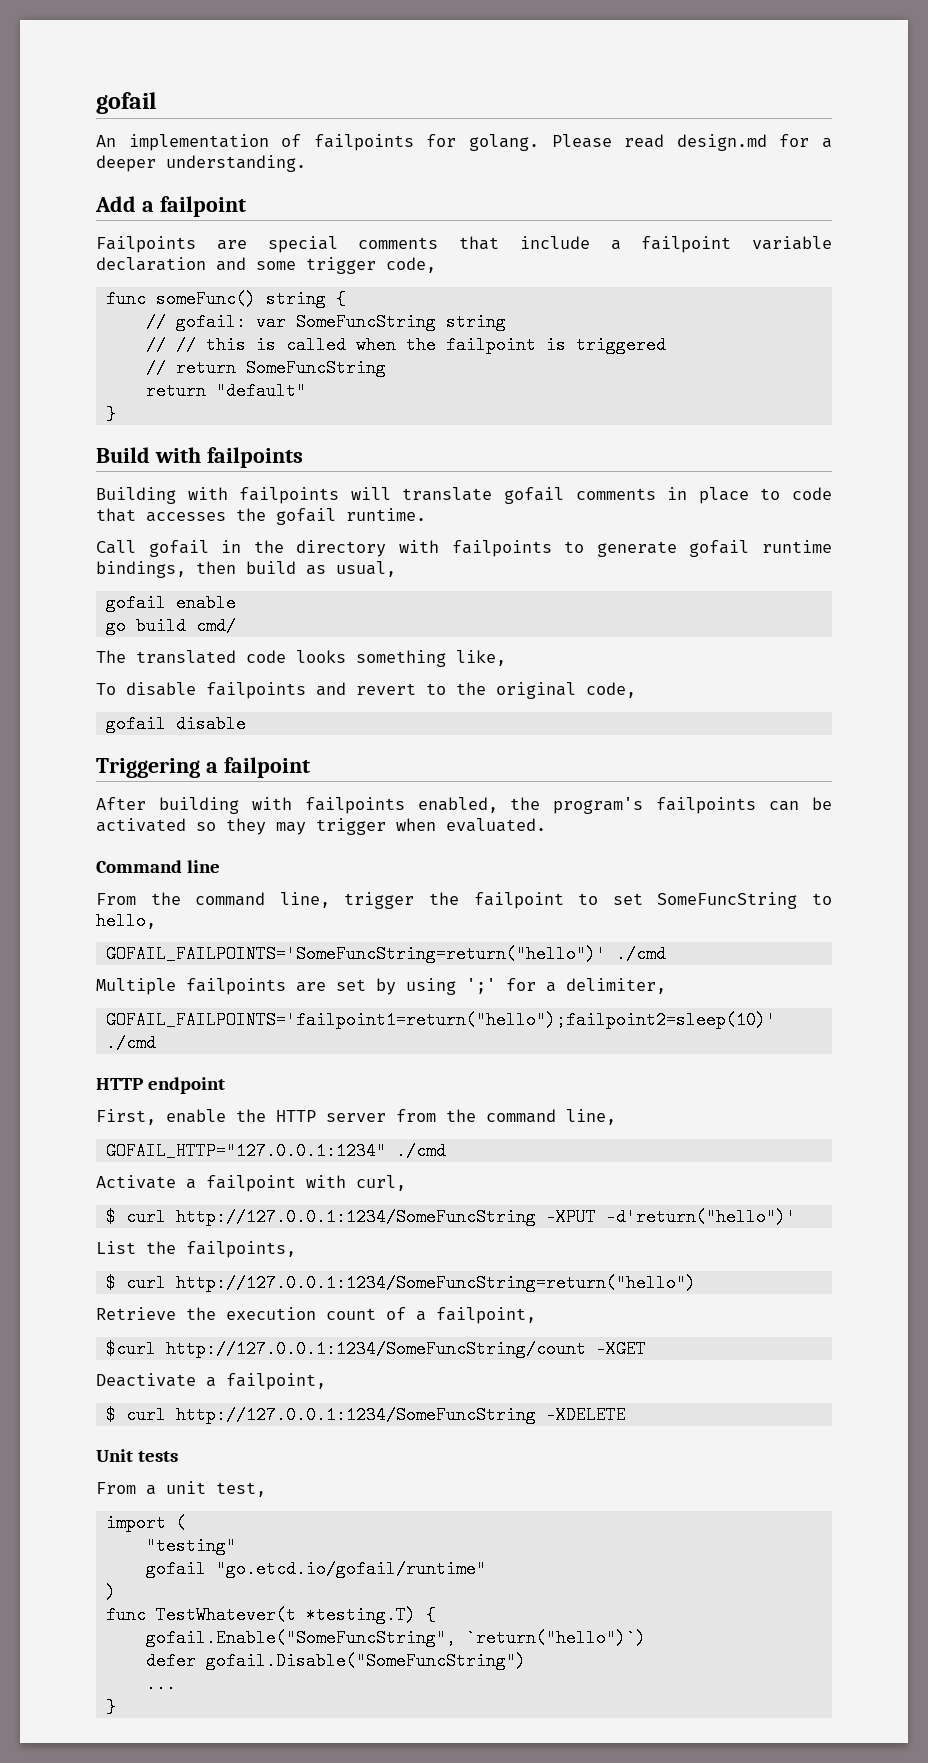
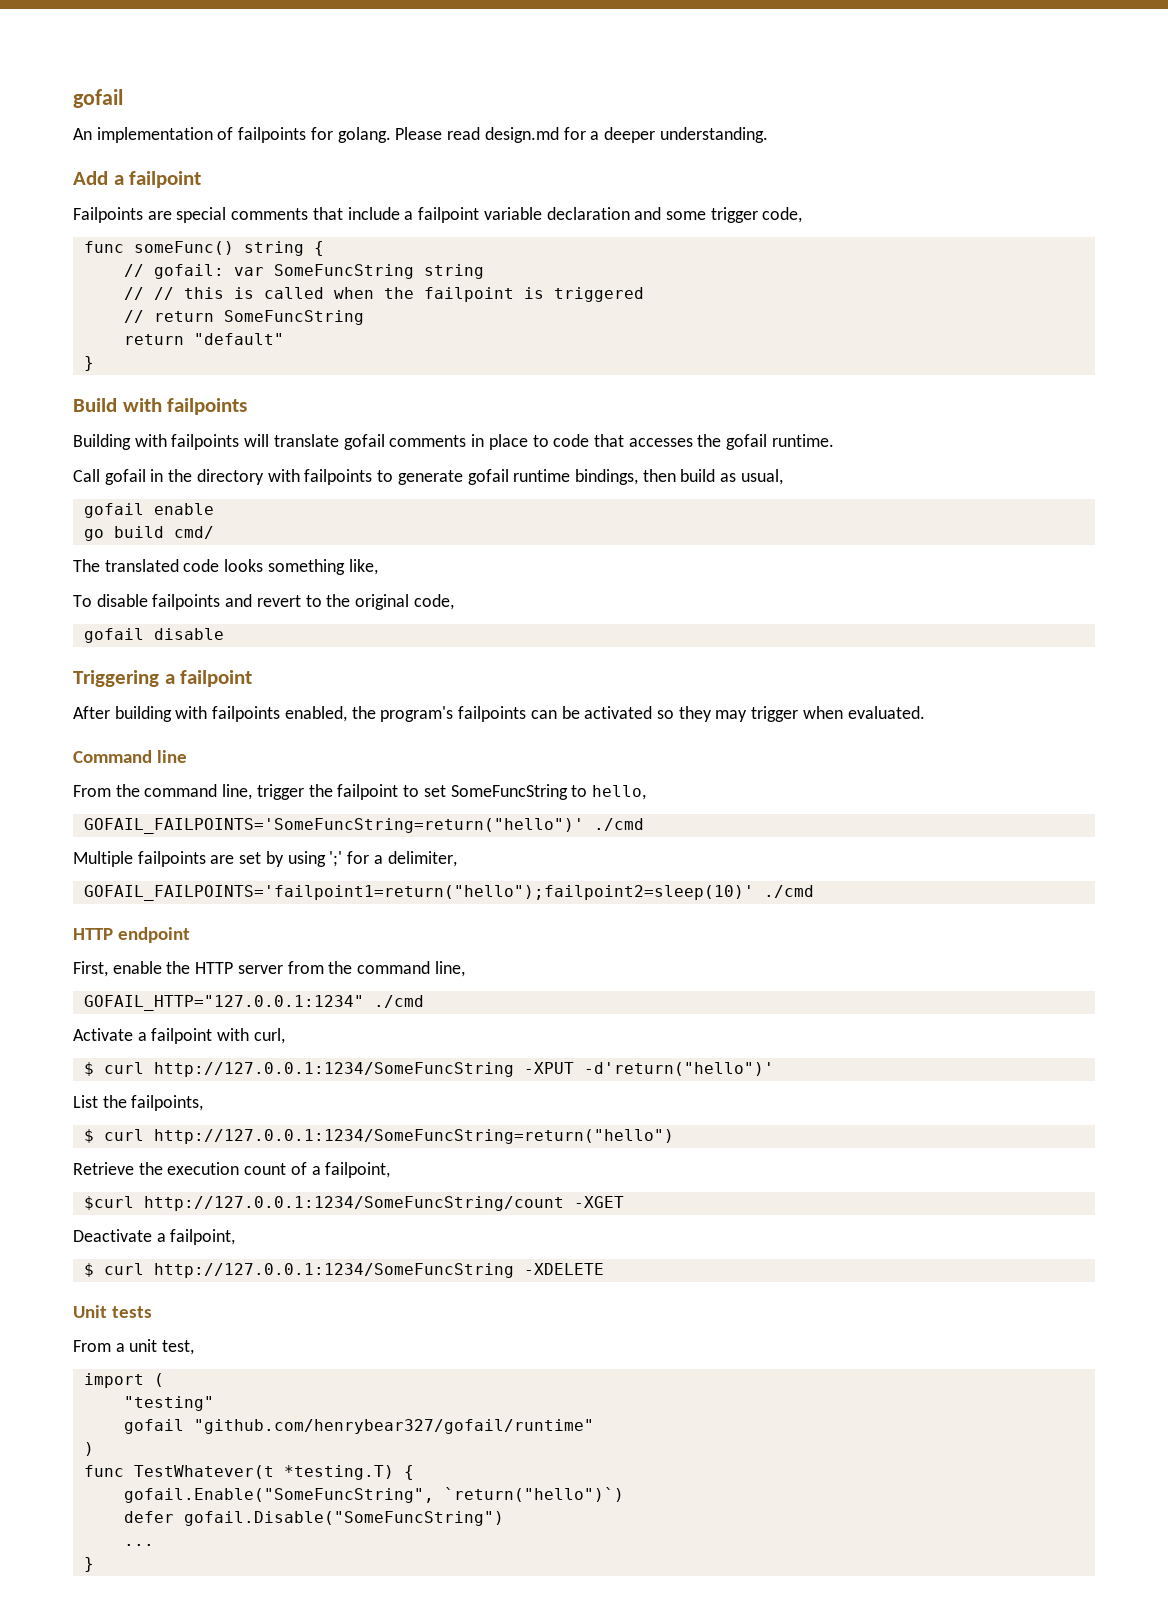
- gofail "go.etcd.io/gofail/runtime"
+ gofail "github.com/henrybear327/gofail/runtime"

